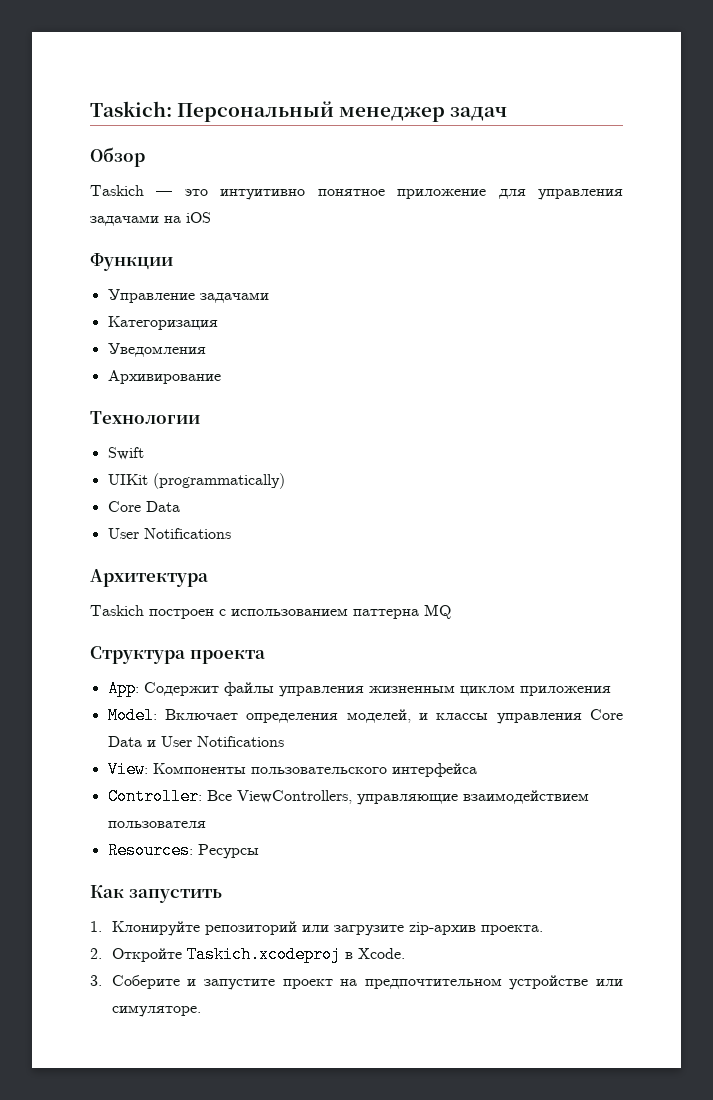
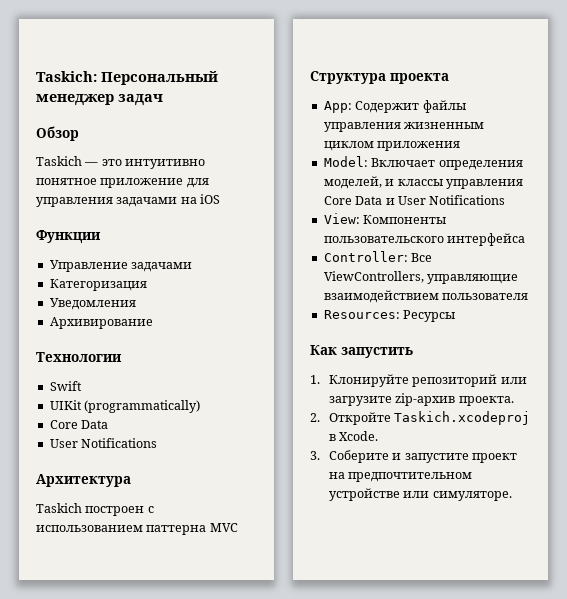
- Taskich построен с использованием паттерна MQ
+ Taskich построен с использованием паттерна MVC

